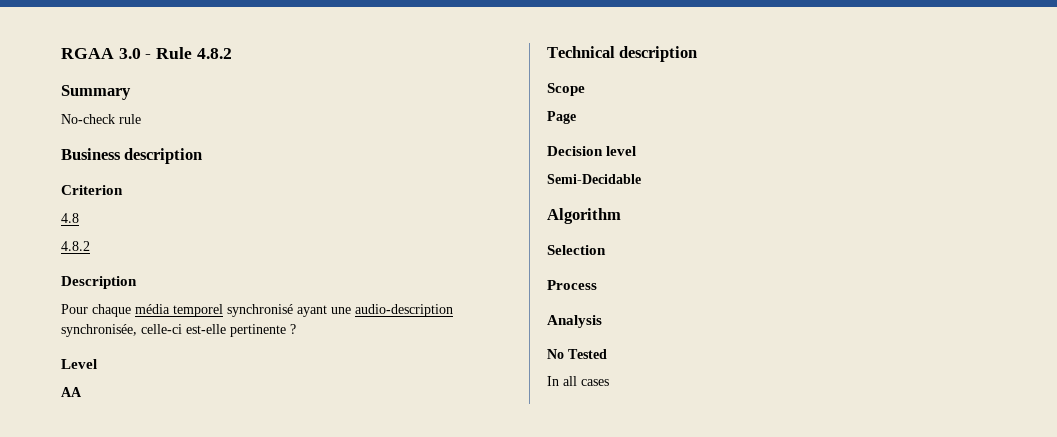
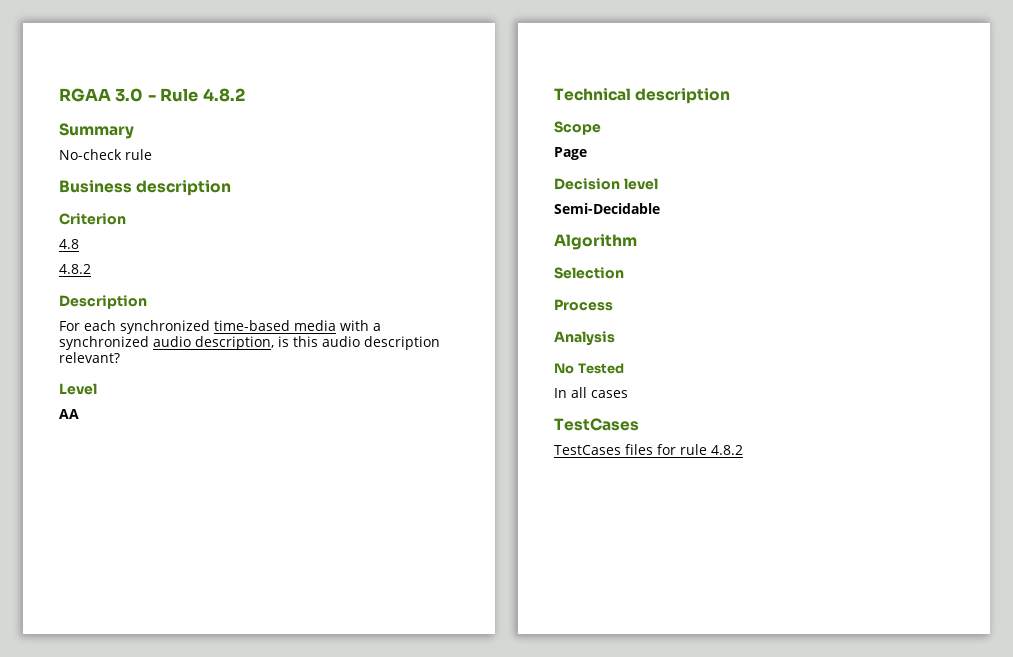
- Pour chaque média temporel synchronisé ayant une audio-description synchronisée, celle-ci est-elle pertinente ?
+ For each synchronized time-based media with a synchronized audio description, is this audio description relevant?
  In all cases
+ TestCases
+ TestCases files for rule 4.8.2

